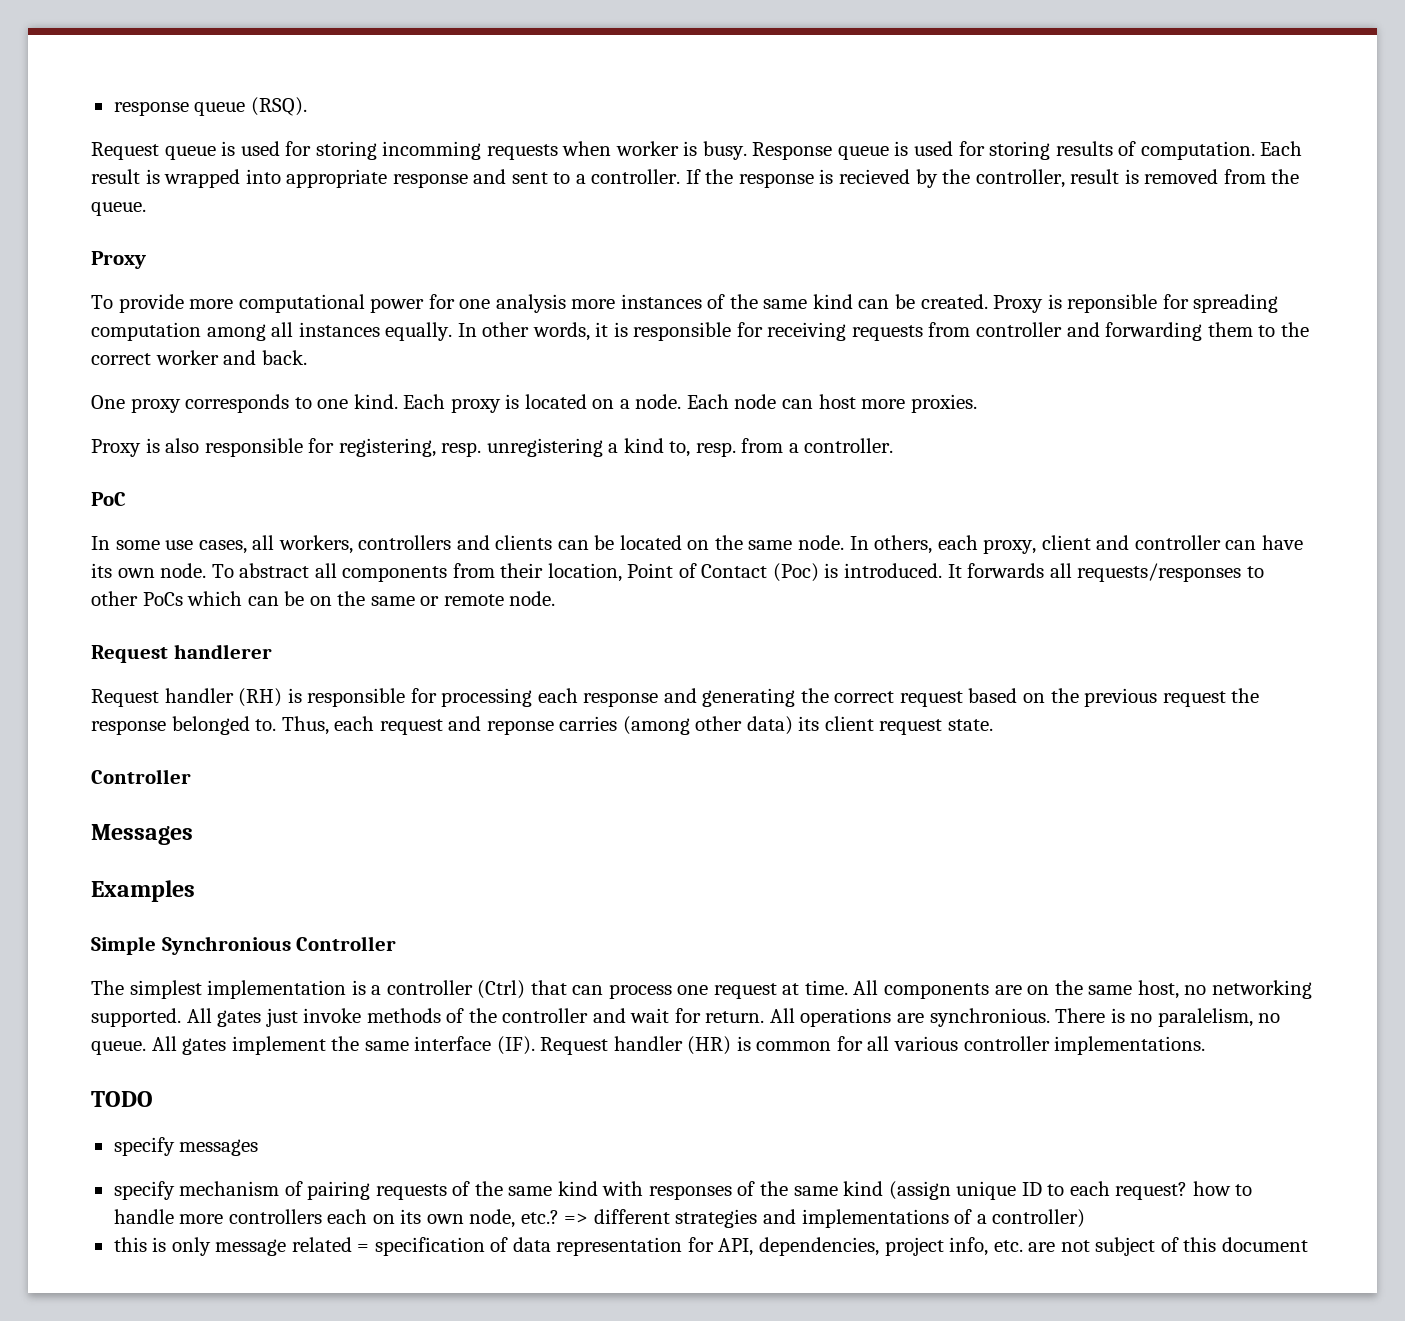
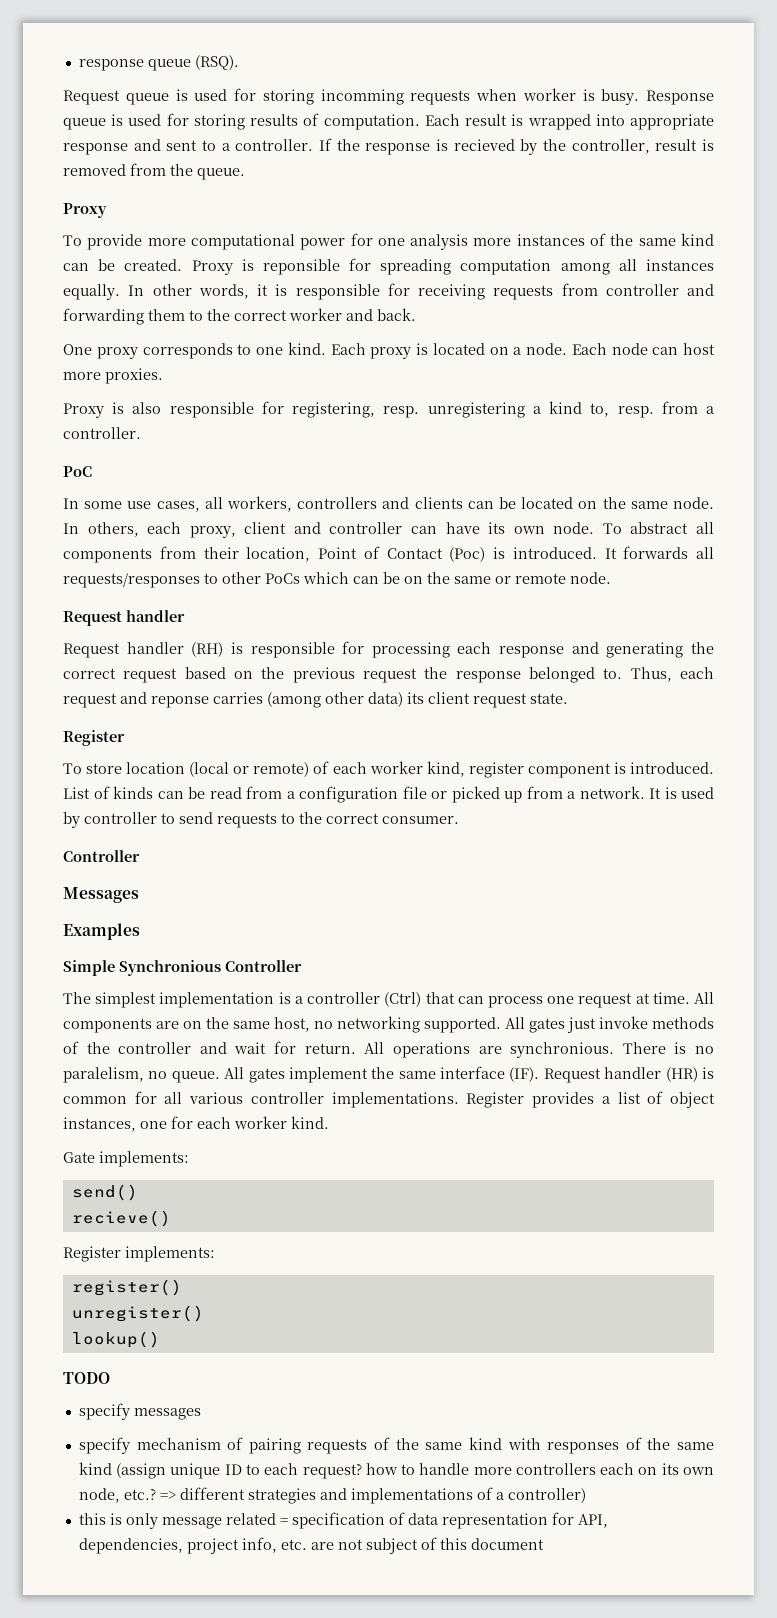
  It forwards all requests/responses to other PoCs which can be on the same or remote node.
- Request handlerer
+ Request handler
  Thus, each request and reponse carries (among other data) its client request state.
+ Register
+ To store location (local or remote) of each worker kind, register component is introduced. List of kinds can be read from a configuration file or picked up from a network. It is used by controller to send requests to the correct consumer.
+ Register provides a list of object instances, one for each worker kind.
+ Gate implements:
+ send()
+ recieve()
+ Register implements:
+ register()
+ unregister()
+ lookup()

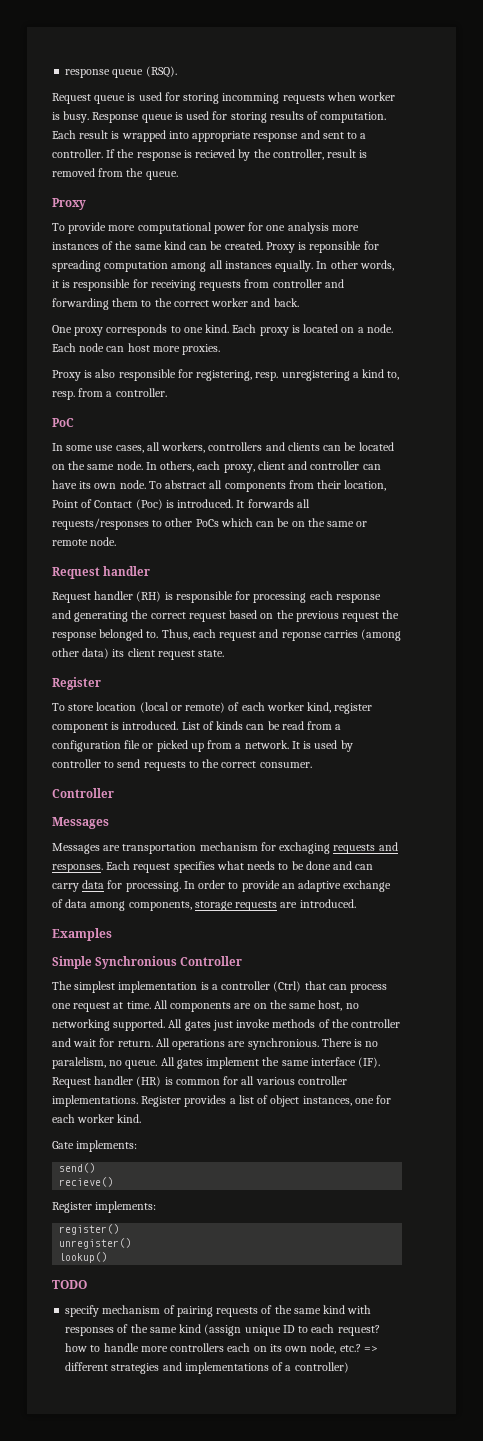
+ Messages are transportation mechanism for exchaging requests and responses. Each request specifies what needs to be done and can carry data for processing. In order to provide an adaptive exchange of data among components, storage requests are introduced.
- specify messages
- this is only message related = specification of data representation for API, dependencies, project info, etc. are not subject of this document

